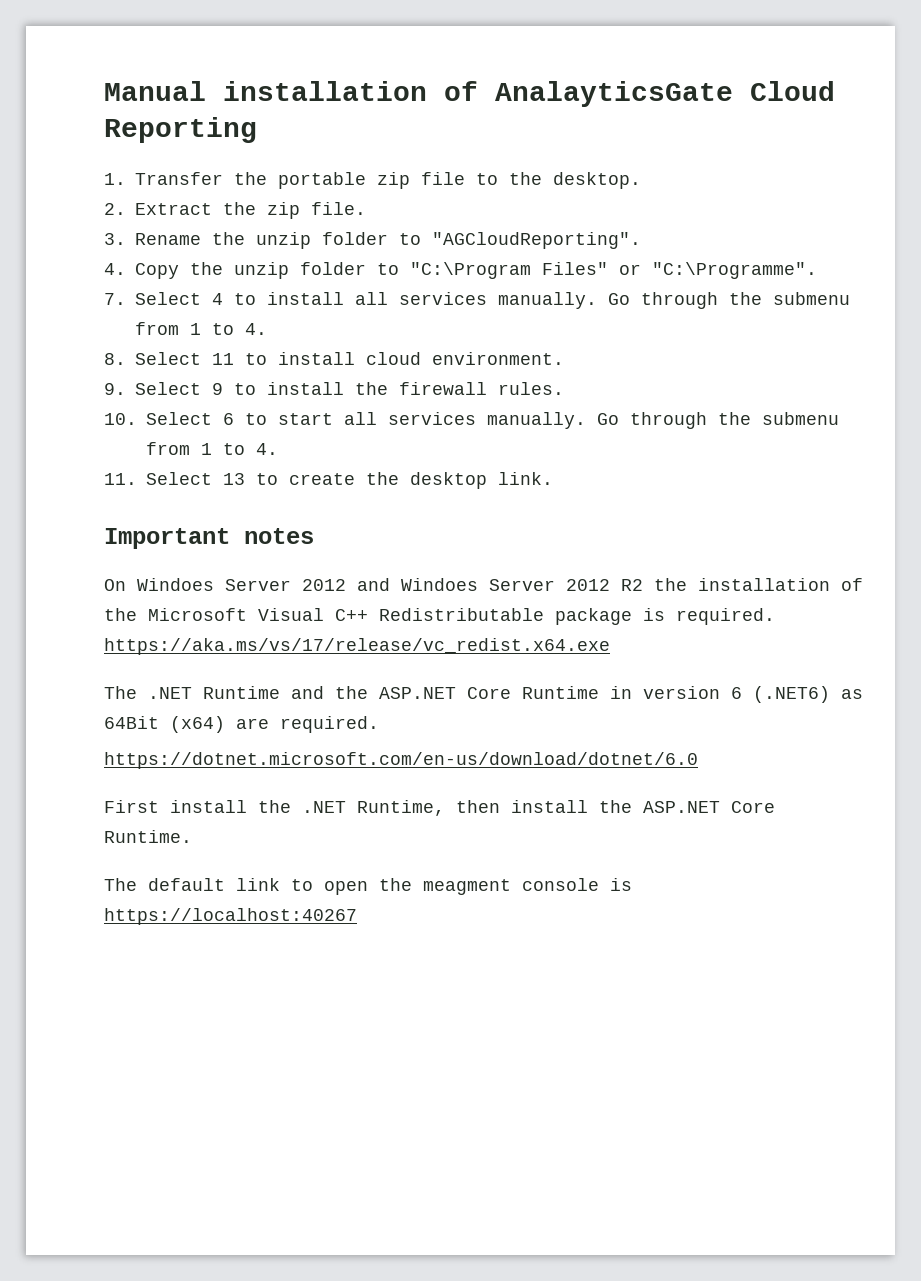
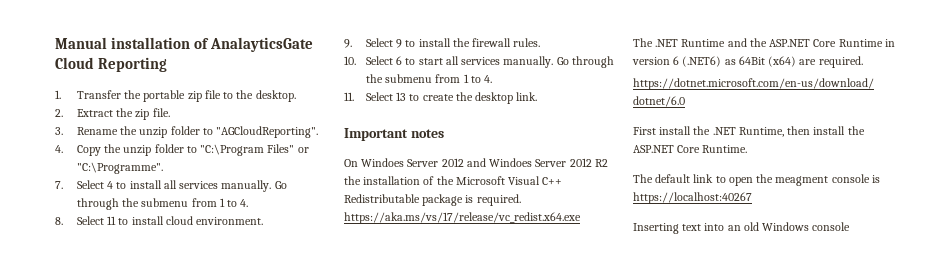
+ Inserting text into an old Windows console

